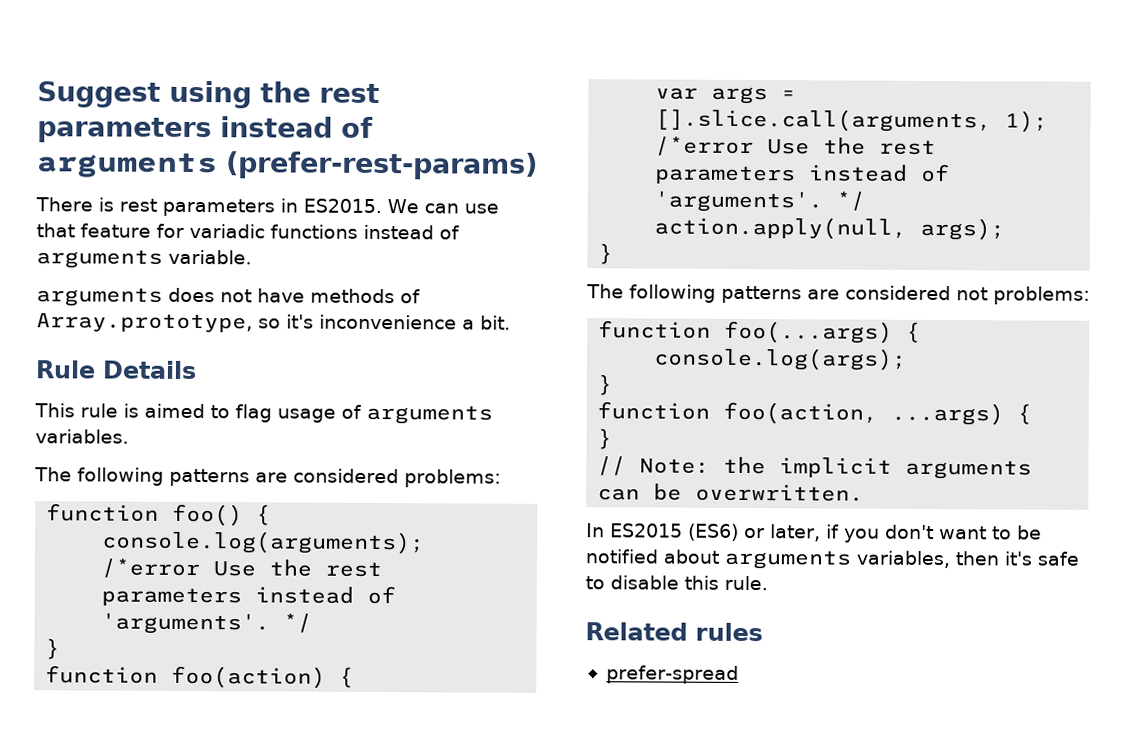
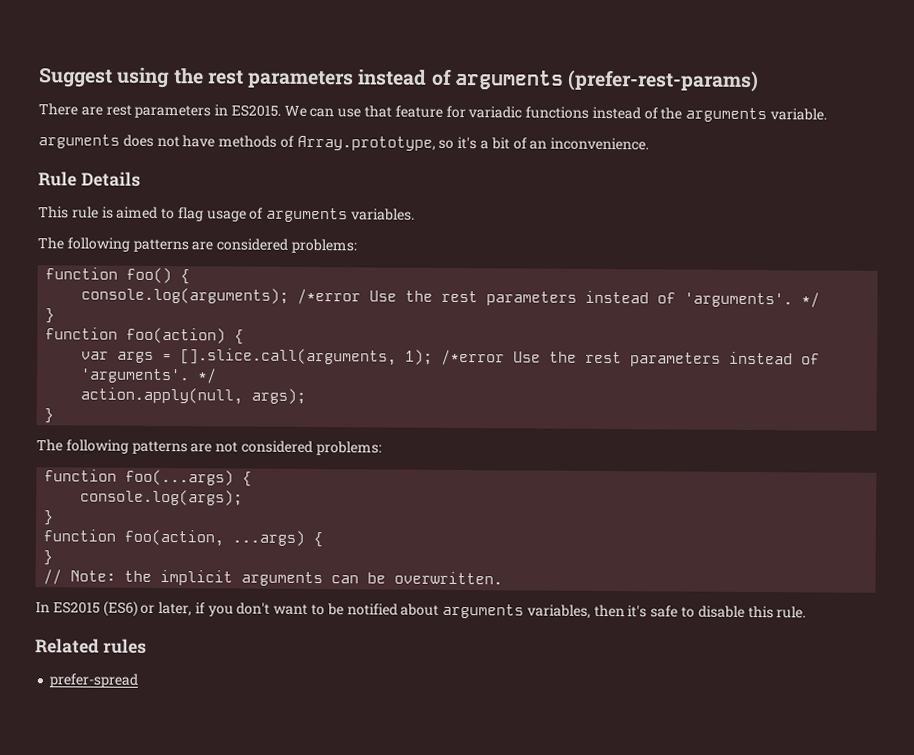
- There is rest parameters in ES2015.
+ There are rest parameters in ES2015.
- We can use that feature for variadic functions instead of arguments variable.
+ We can use that feature for variadic functions instead of the arguments variable.
- arguments does not have methods of Array.prototype, so it's inconvenience a bit.
+ arguments does not have methods of Array.prototype, so it's a bit of an inconvenience.
- The following patterns are considered not problems:
+ The following patterns are not considered problems:

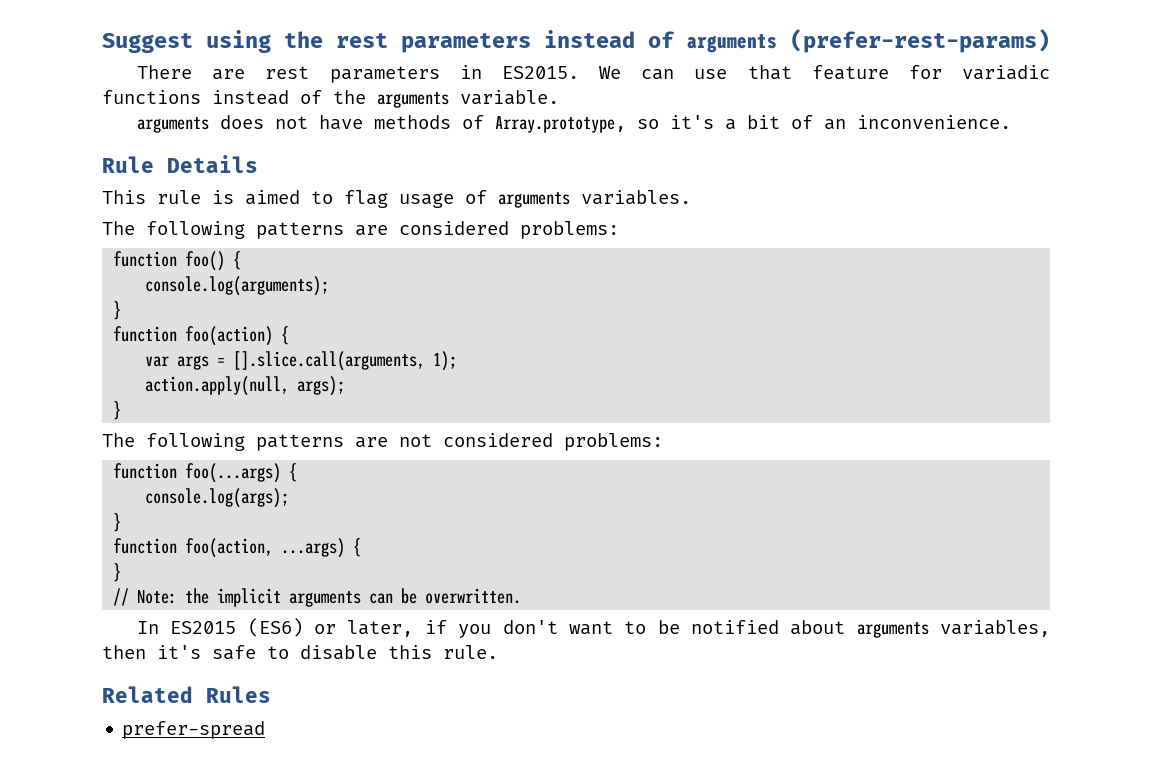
- console.log(arguments); /*error Use the rest parameters instead of 'arguments'. */
+ console.log(arguments);
- var args = [].slice.call(arguments, 1); /*error Use the rest parameters instead of 'arguments'. */
+ var args = [].slice.call(arguments, 1);
- Related rules
+ Related Rules

